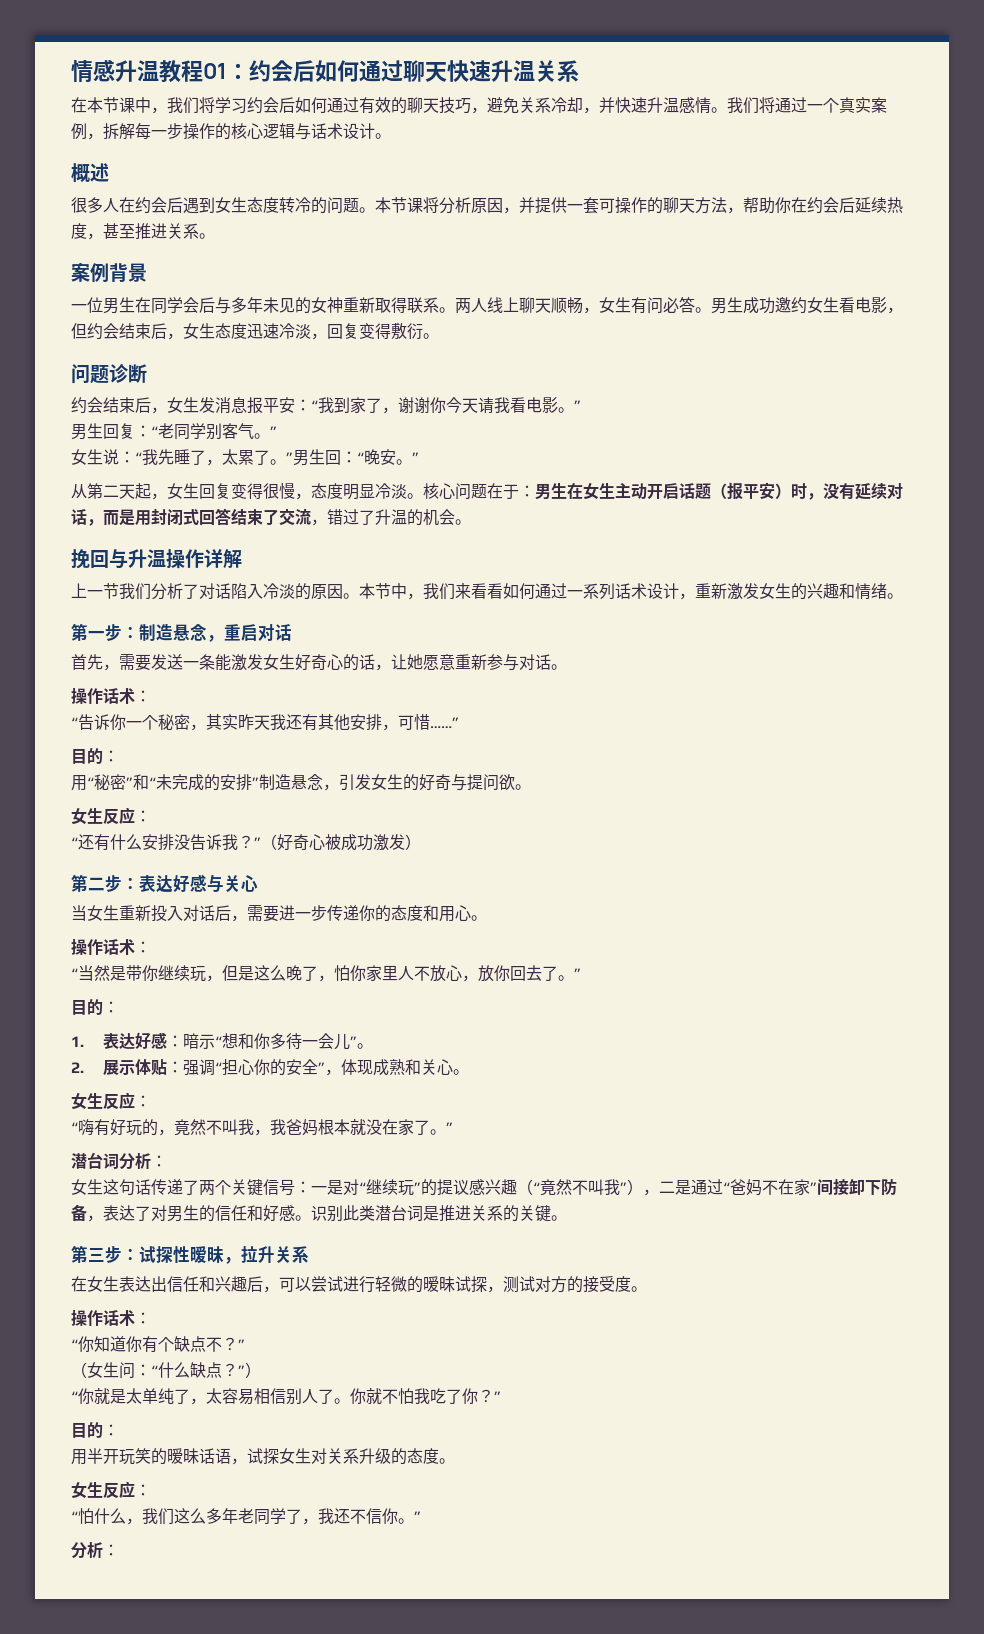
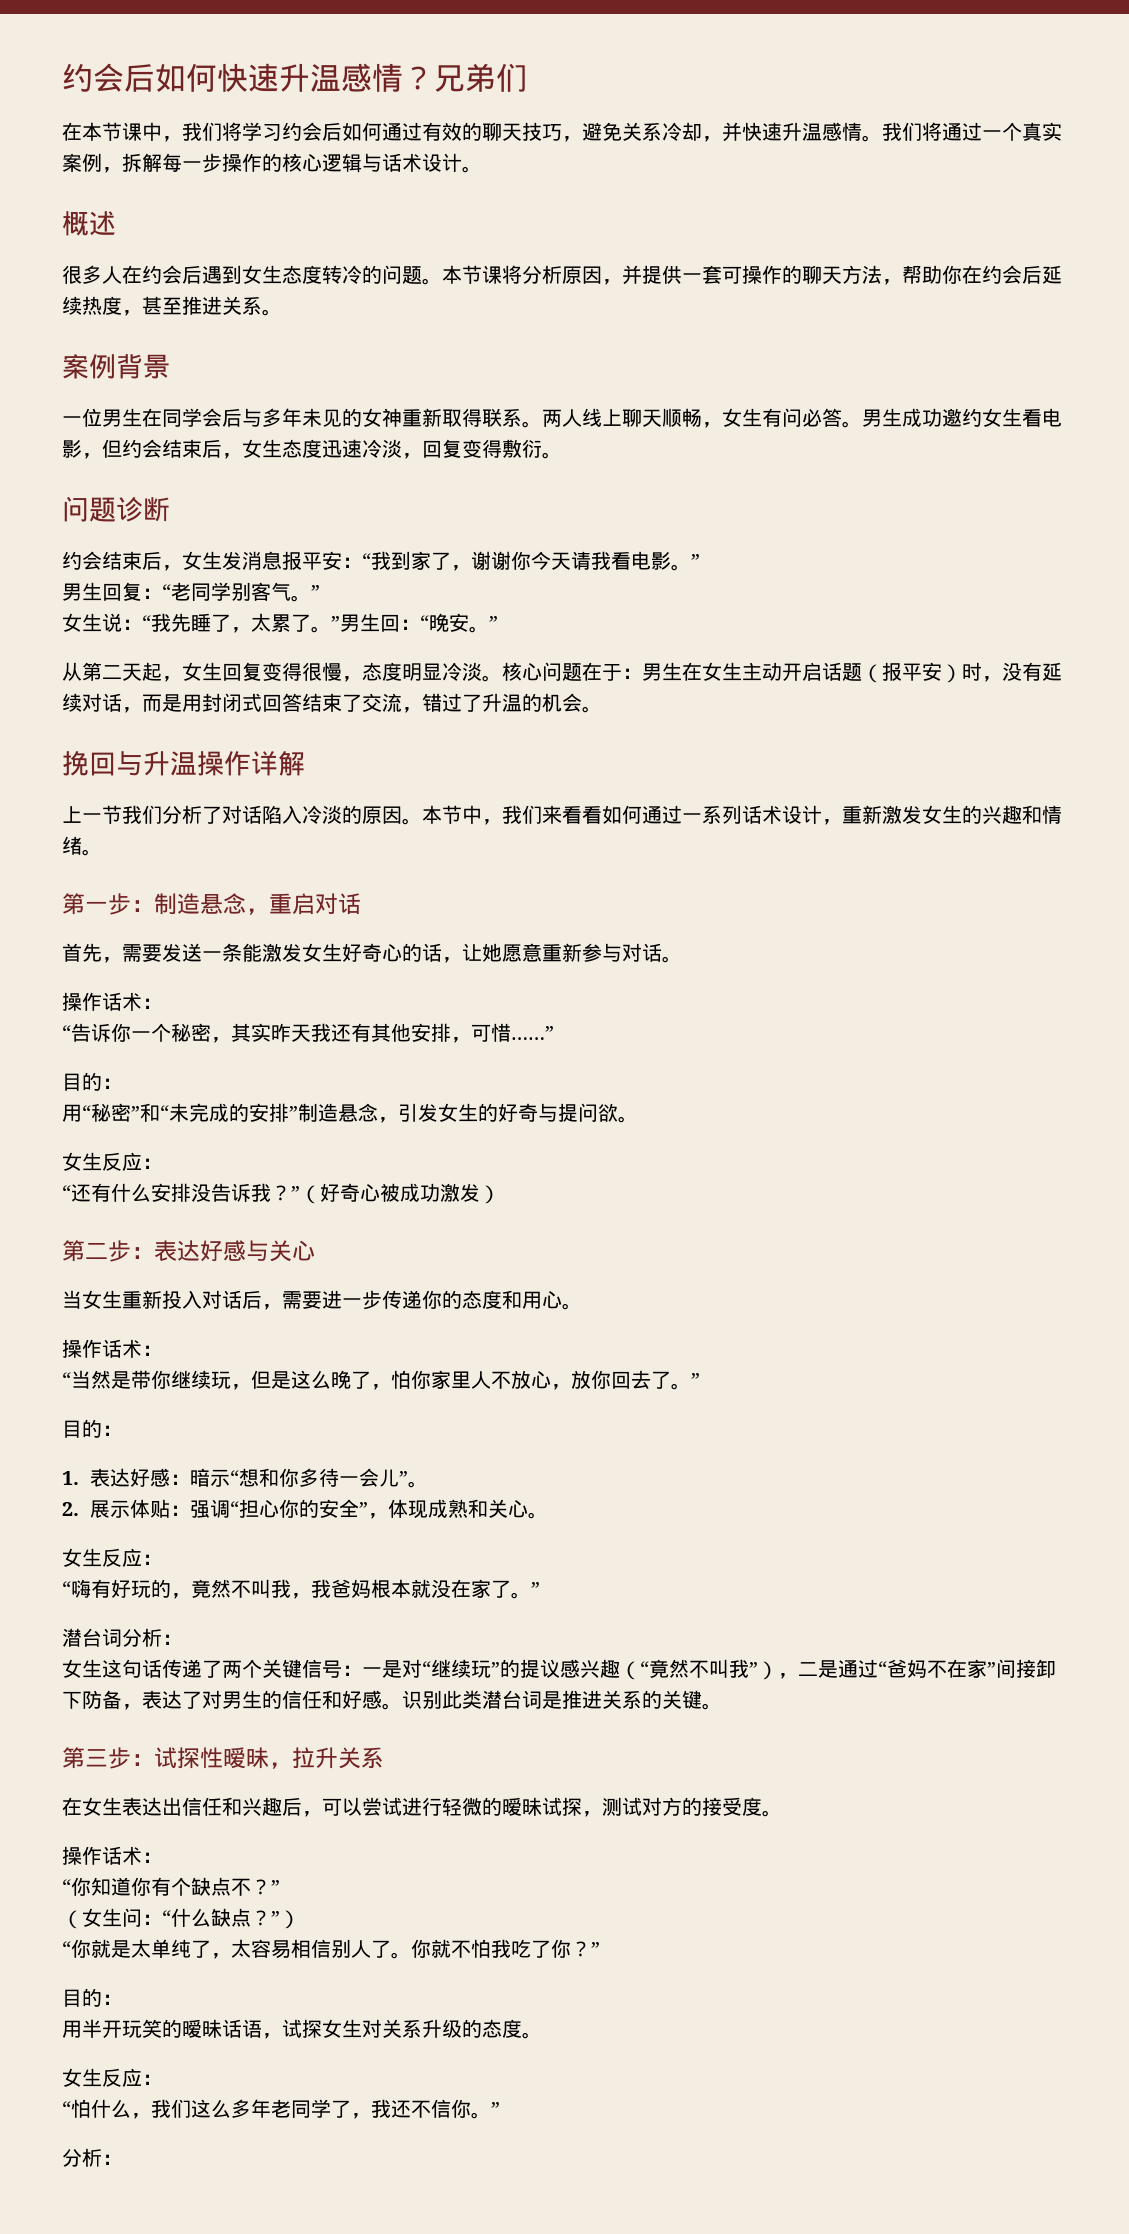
- 情感升温教程01：约会后如何通过聊天快速升温关系
+ 约会后如何快速升温感情？兄弟们

